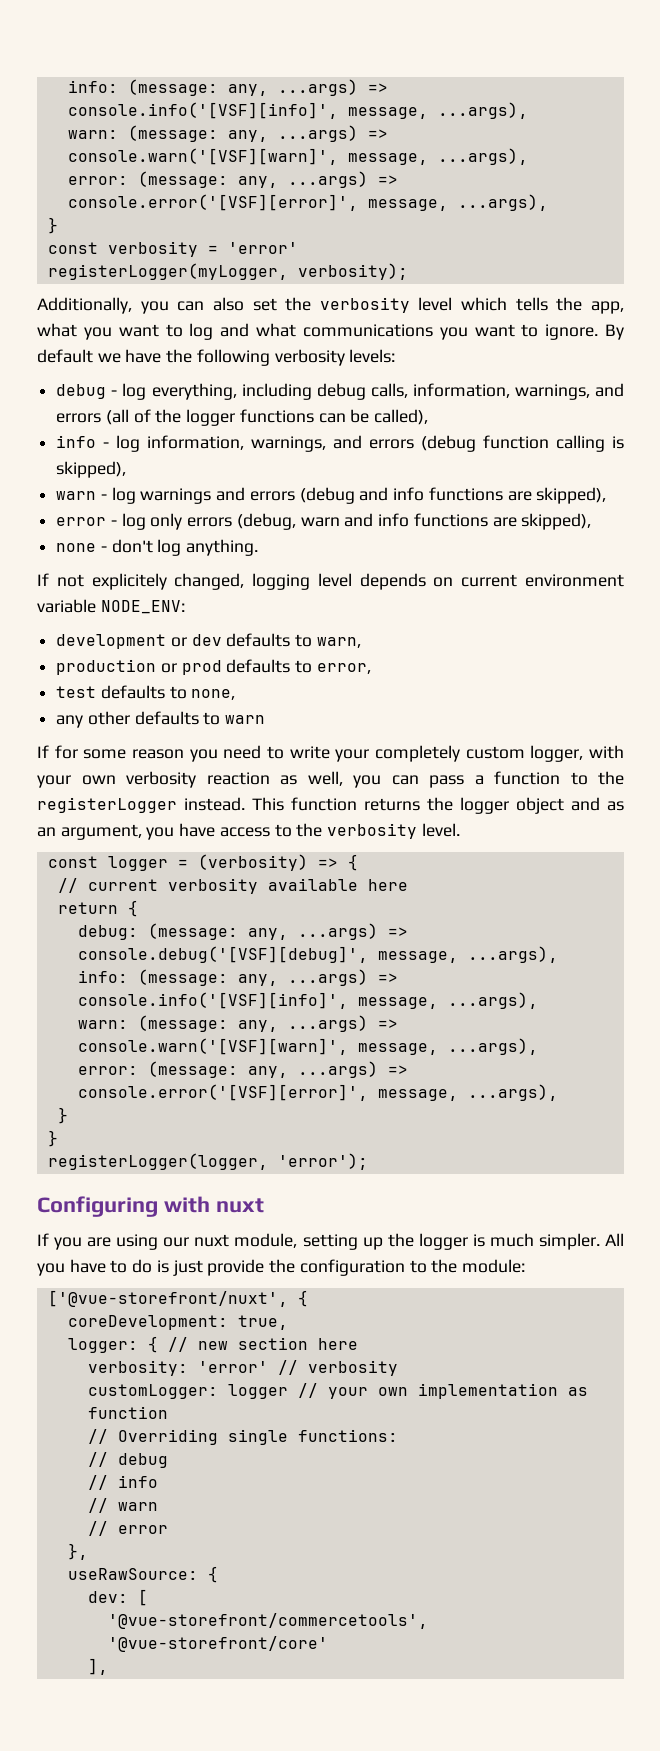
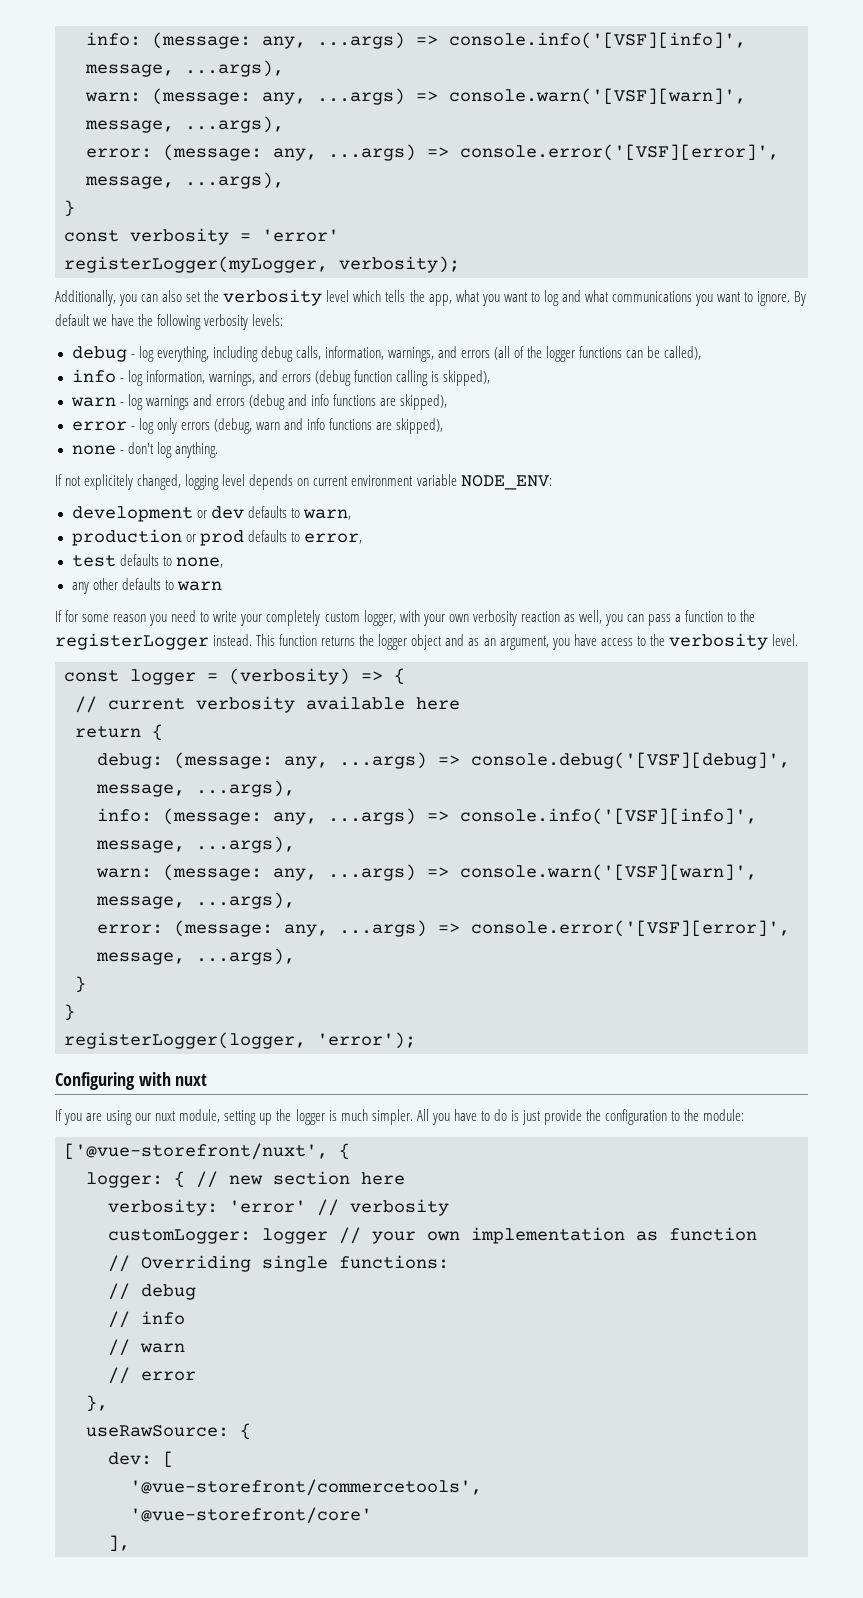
- coreDevelopment: true,

